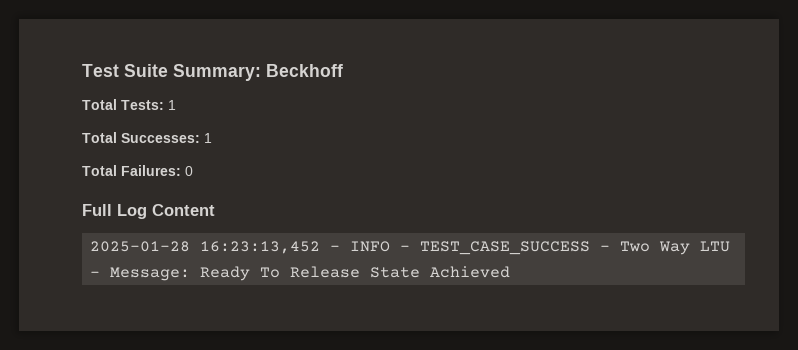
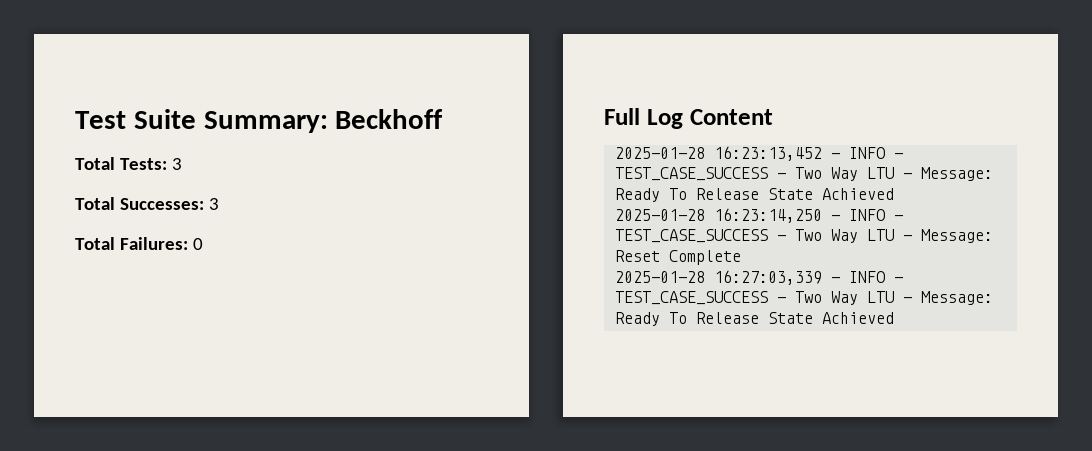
- Total Tests: 1
+ Total Tests: 3
- Total Successes: 1
+ Total Successes: 3
+ 2025-01-28 16:23:14,250 - INFO - TEST_CASE_SUCCESS - Two Way LTU - Message: Reset Complete
+ 2025-01-28 16:27:03,339 - INFO - TEST_CASE_SUCCESS - Two Way LTU - Message: Ready To Release State Achieved

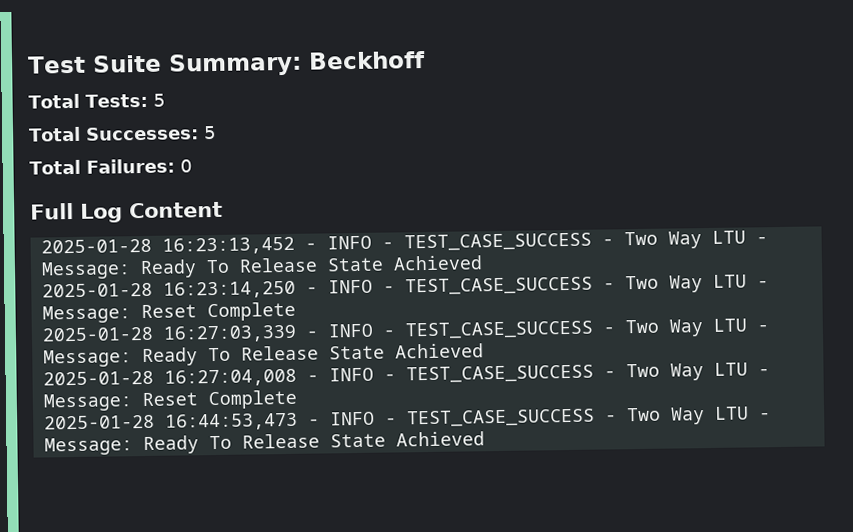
- Total Tests: 3
+ Total Tests: 5
- Total Successes: 3
+ Total Successes: 5
+ 2025-01-28 16:27:04,008 - INFO - TEST_CASE_SUCCESS - Two Way LTU - Message: Reset Complete
+ 2025-01-28 16:44:53,473 - INFO - TEST_CASE_SUCCESS - Two Way LTU - Message: Ready To Release State Achieved

